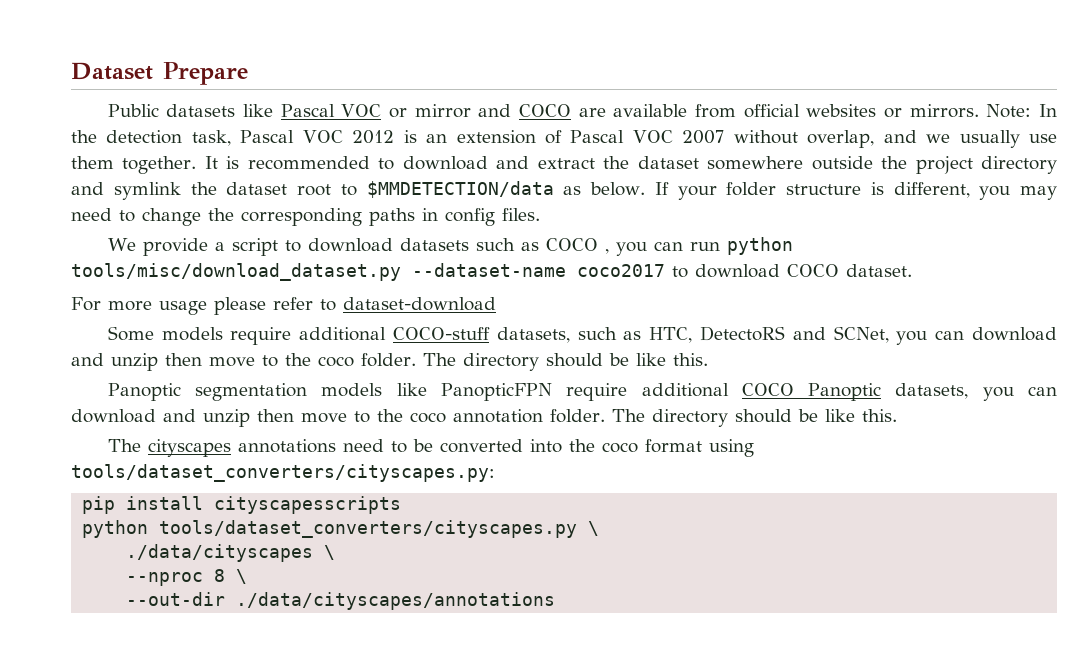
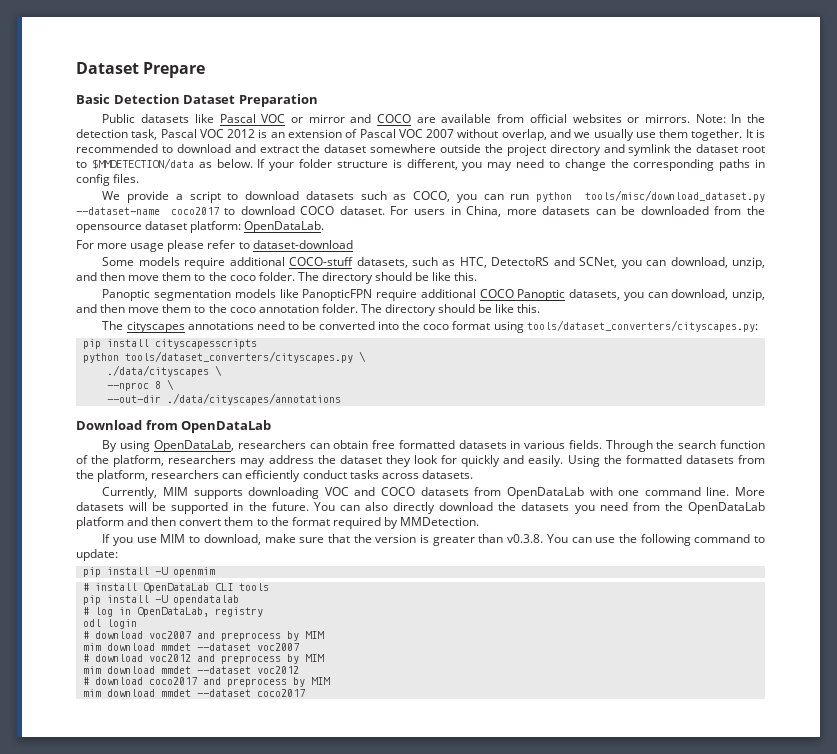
+ Basic Detection Dataset Preparation
- We provide a script to download datasets such as COCO , you can run python tools/misc/download_dataset.py --dataset-name coco2017 to download COCO dataset.
+ We provide a script to download datasets such as COCO, you can run python tools/misc/download_dataset.py --dataset-name coco2017 to download COCO dataset. For users in China, more datasets can be downloaded from the opensource dataset platform: OpenDataLab.
- Some models require additional COCO-stuff datasets, such as HTC, DetectoRS and SCNet, you can download and unzip then move to the coco folder.
+ Some models require additional COCO-stuff datasets, such as HTC, DetectoRS and SCNet, you can download, unzip, and then move them to the coco folder.
- Panoptic segmentation models like PanopticFPN require additional COCO Panoptic datasets, you can download and unzip then move to the coco annotation folder.
+ Panoptic segmentation models like PanopticFPN require additional COCO Panoptic datasets, you can download, unzip, and then move them to the coco annotation folder.
+ Download from OpenDataLab
+ By using OpenDataLab, researchers can obtain free formatted datasets in various fields. Through the search function of the platform, researchers may address the dataset they look for quickly and easily. Using the formatted datasets from the platform, researchers can efficiently conduct tasks across datasets.
+ Currently, MIM supports downloading VOC and COCO datasets from OpenDataLab with one command line. More datasets will be supported in the future. You can also directly download the datasets you need from the OpenDataLab platform and then convert them to the format required by MMDetection.
+ If you use MIM to download, make sure that the version is greater than v0.3.8. You can use the following command to update:
+ pip install -U openmim
+ # install OpenDataLab CLI tools
+ pip install -U opendatalab
+ # log in OpenDataLab, registry
+ odl login
+ # download voc2007 and preprocess by MIM
+ mim download mmdet --dataset voc2007
+ # download voc2012 and preprocess by MIM
+ mim download mmdet --dataset voc2012
+ # download coco2017 and preprocess by MIM
+ mim download mmdet --dataset coco2017

